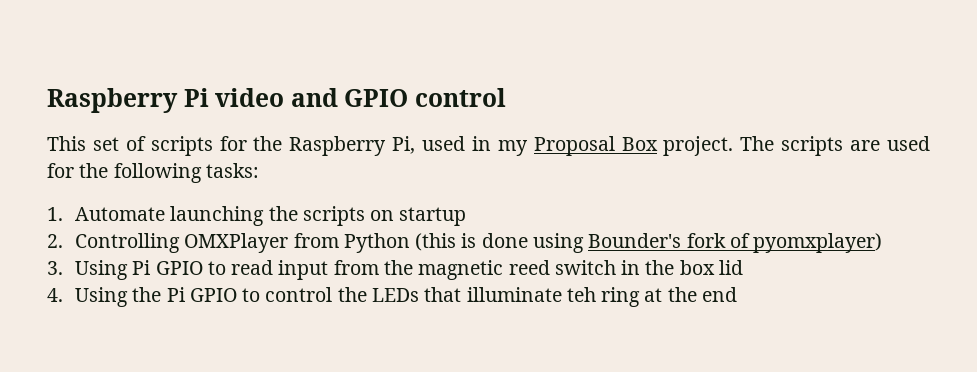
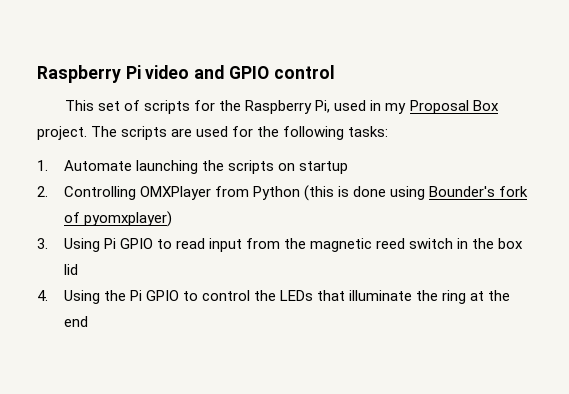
- 4. Using the Pi GPIO to control the LEDs that illuminate teh ring at the end
+ 4. Using the Pi GPIO to control the LEDs that illuminate the ring at the end

